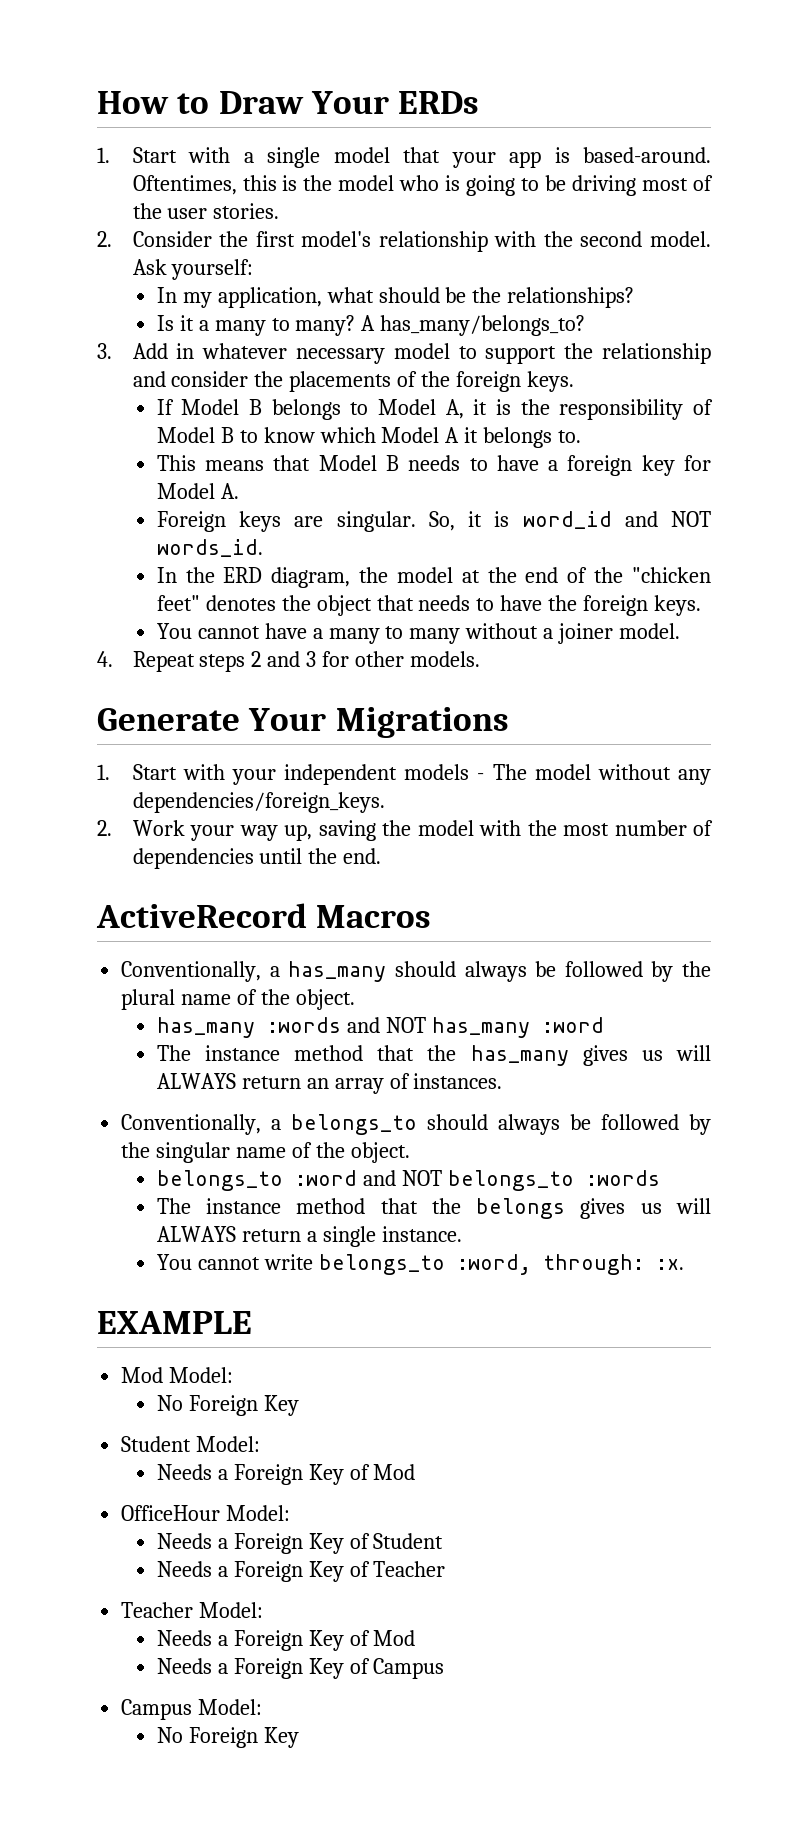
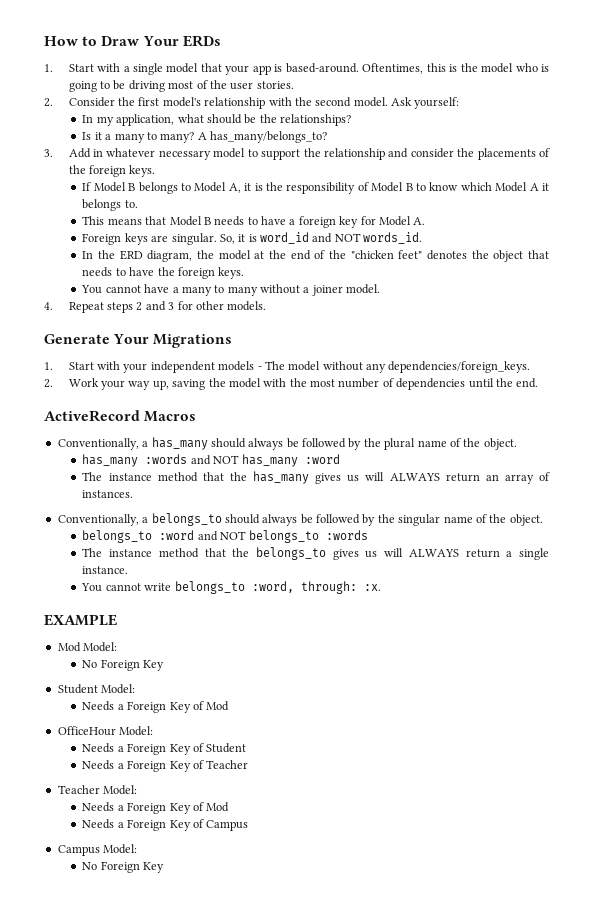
- The instance method that the belongs gives us will ALWAYS return a single instance.
+ The instance method that the belongs_to gives us will ALWAYS return a single instance.

